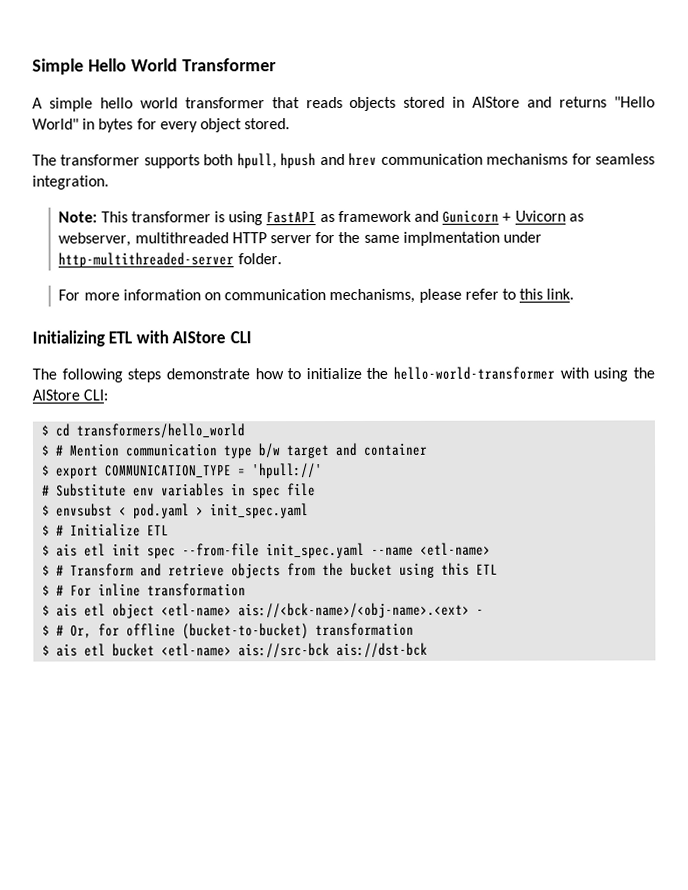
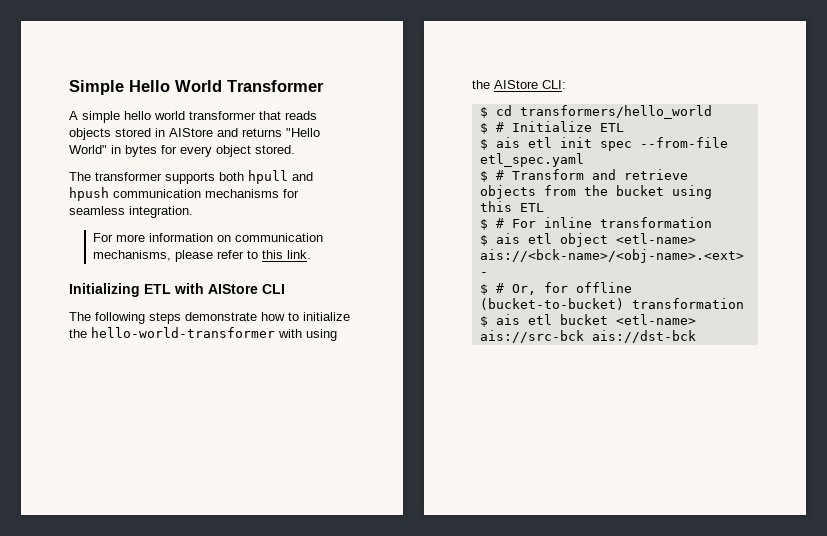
- The transformer supports both hpull, hpush and hrev communication mechanisms for seamless integration.
+ The transformer supports both hpull and hpush communication mechanisms for seamless integration.
- Note: This transformer is using FastAPI as framework and Gunicorn + Uvicorn as webserver, multithreaded HTTP server for the same implmentation under http-multithreaded-server folder.
- $ # Mention communication type b/w target and container
- $ export COMMUNICATION_TYPE = 'hpull://'
- # Substitute env variables in spec file
- $ envsubst < pod.yaml > init_spec.yaml
- $ ais etl init spec --from-file init_spec.yaml --name <etl-name>
+ $ ais etl init spec --from-file etl_spec.yaml

